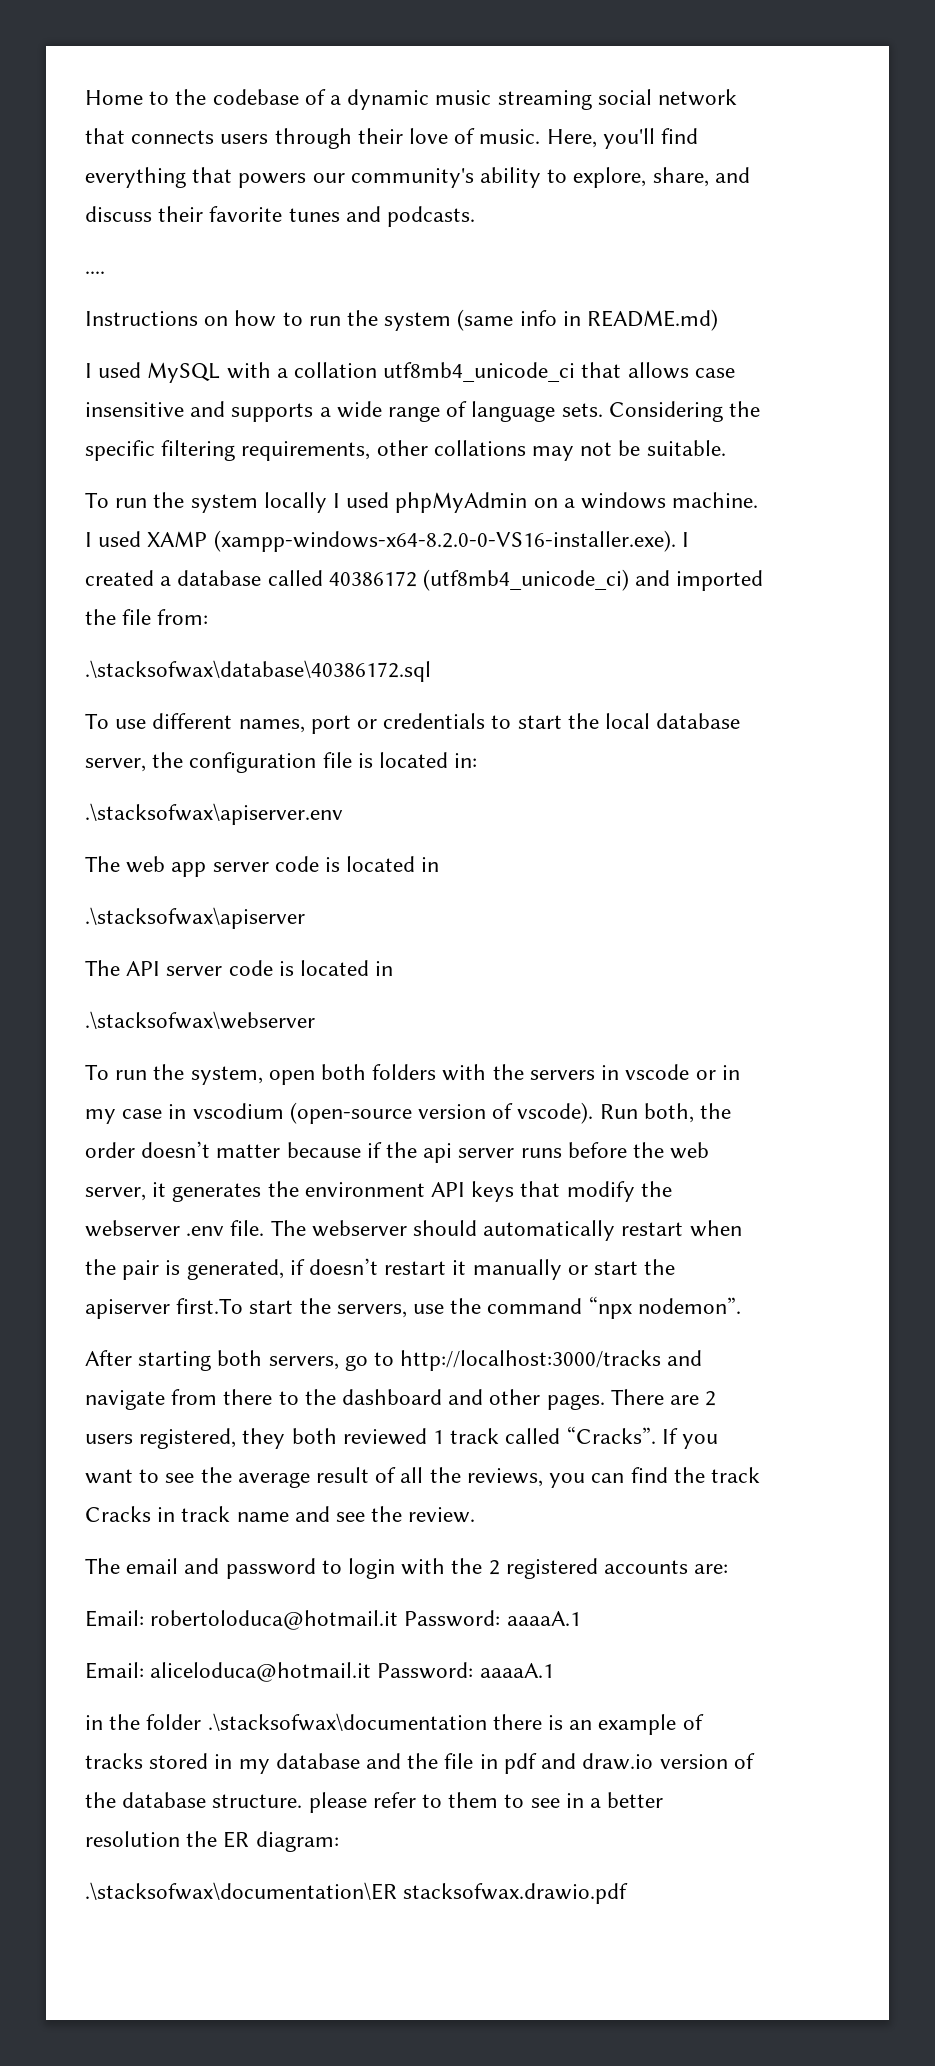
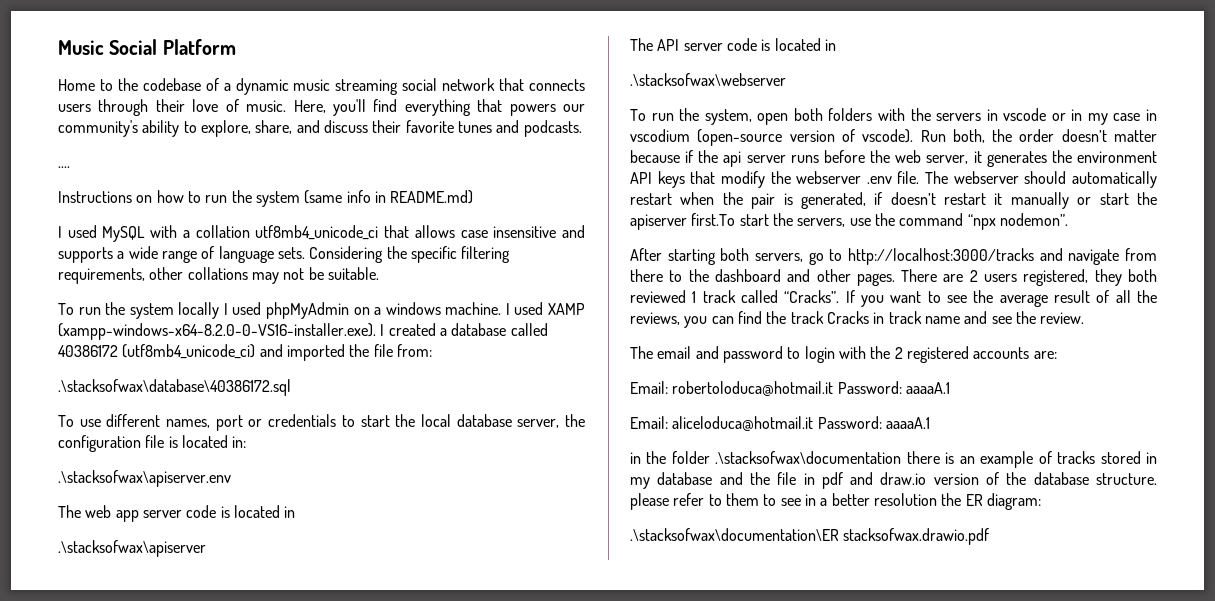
+ Music Social Platform

